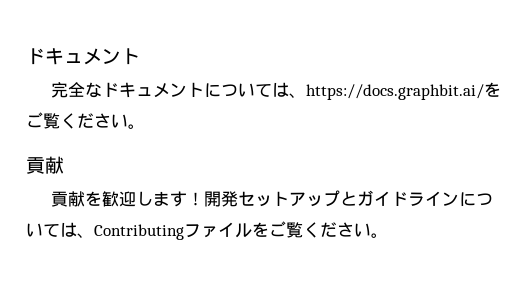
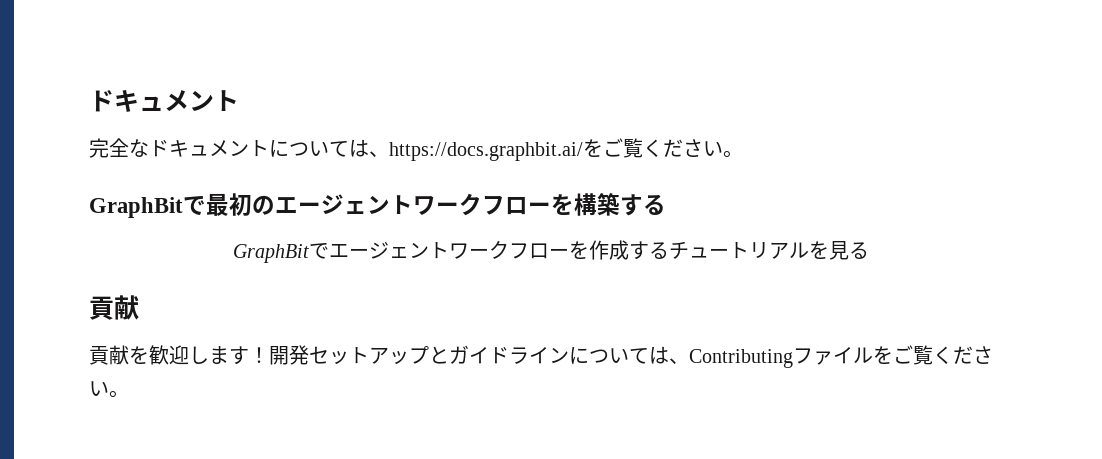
+ GraphBitで最初のエージェントワークフローを構築する
+ GraphBitでエージェントワークフローを作成するチュートリアルを見る

